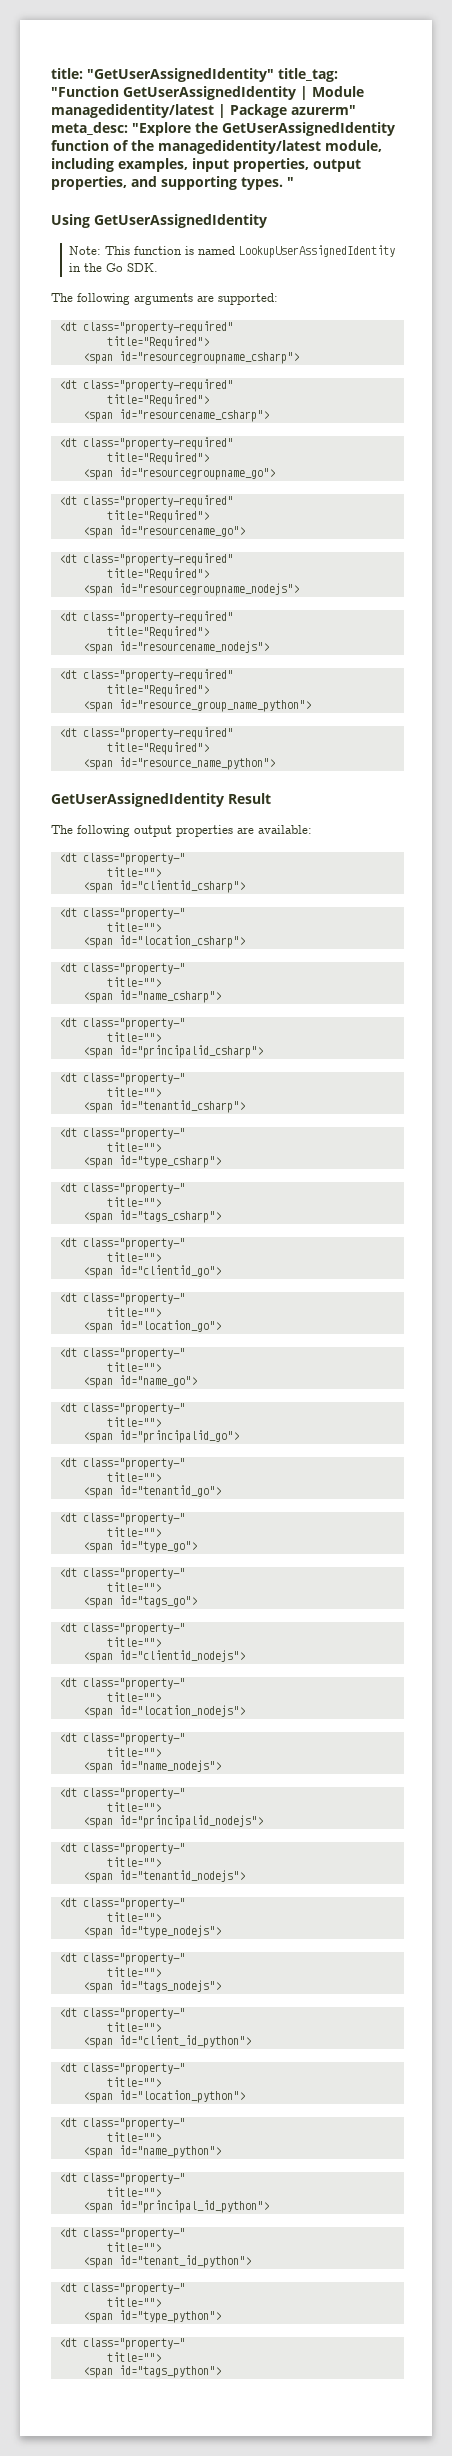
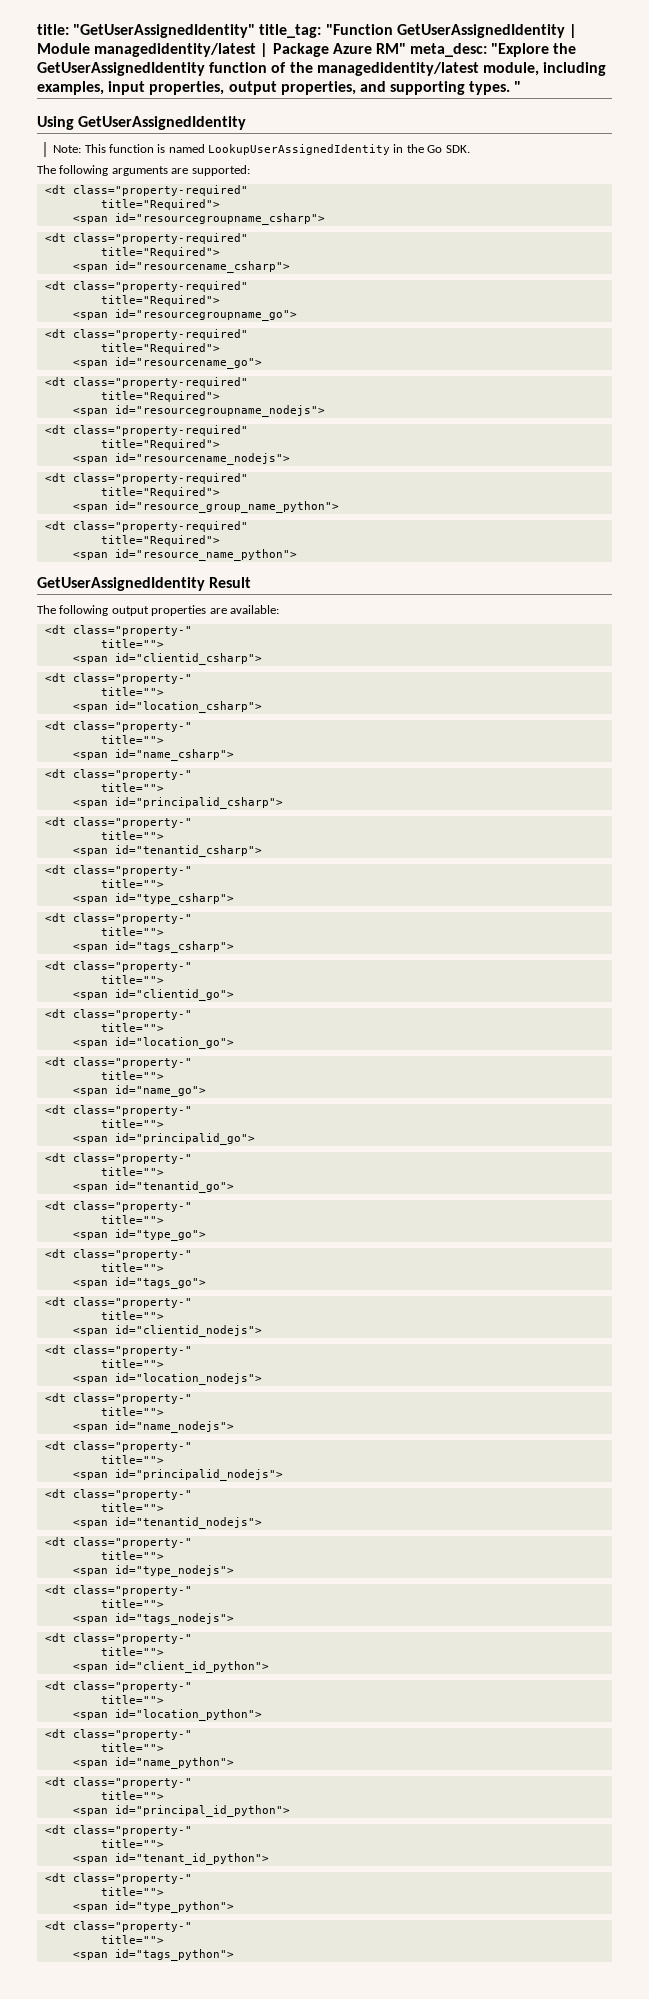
- title: "GetUserAssignedIdentity" title_tag: "Function GetUserAssignedIdentity | Module managedidentity/latest | Package azurerm" meta_desc: "Explore the GetUserAssignedIdentity function of the managedidentity/latest module, including examples, input properties, output properties, and supporting types.
+ title: "GetUserAssignedIdentity" title_tag: "Function GetUserAssignedIdentity | Module managedidentity/latest | Package Azure RM" meta_desc: "Explore the GetUserAssignedIdentity function of the managedidentity/latest module, including examples, input properties, output properties, and supporting types.

